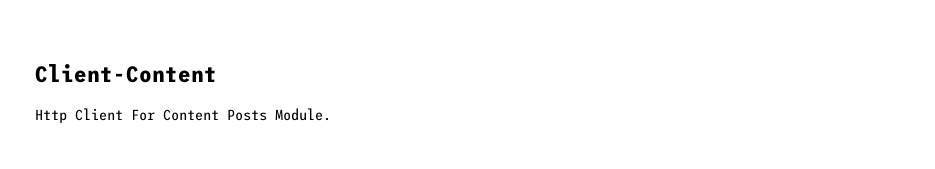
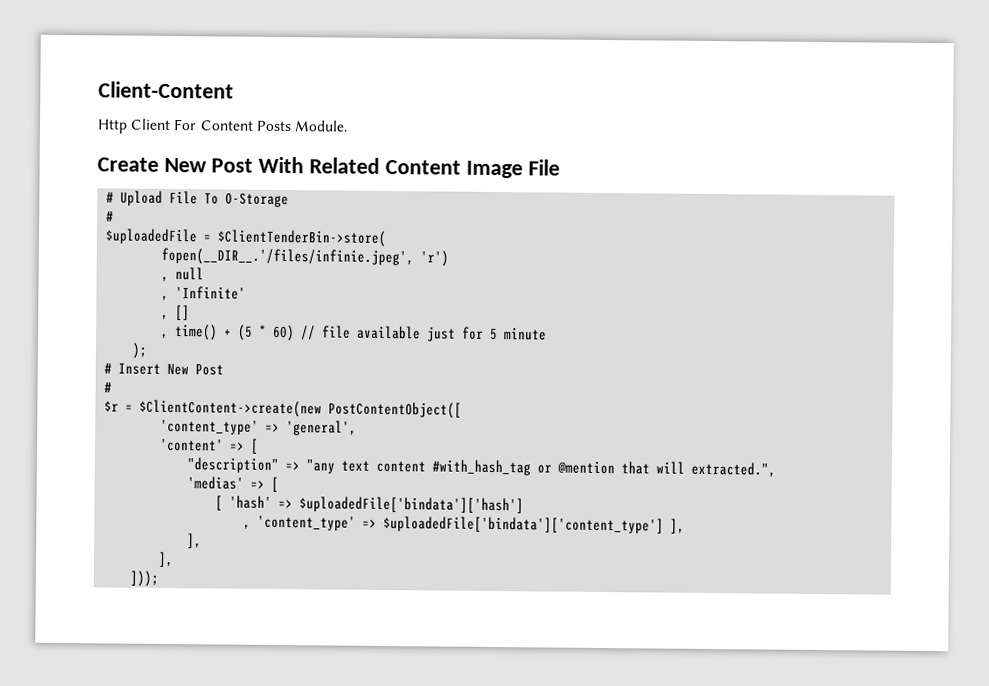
+ Create New Post With Related Content Image File
+ # Upload File To O-Storage
+ #
+ $uploadedFile = $ClientTenderBin->store(
+ fopen(__DIR__.'/files/infinie.jpeg', 'r')
+ , null
+ , 'Infinite'
+ , []
+ , time() + (5 * 60) // file available just for 5 minute
+ );
+ # Insert New Post
+ #
+ $r = $ClientContent->create(new PostContentObject([
+ 'content_type' => 'general',
+ 'content' => [
+ "description" => "any text content #with_hash_tag or @mention that will extracted.",
+ 'medias' => [
+ [ 'hash' => $uploadedFile['bindata']['hash']
+ , 'content_type' => $uploadedFile['bindata']['content_type'] ],
+ ],
+ ],
+ ]));

